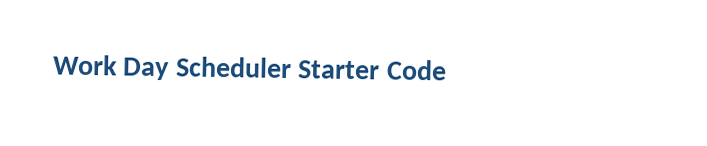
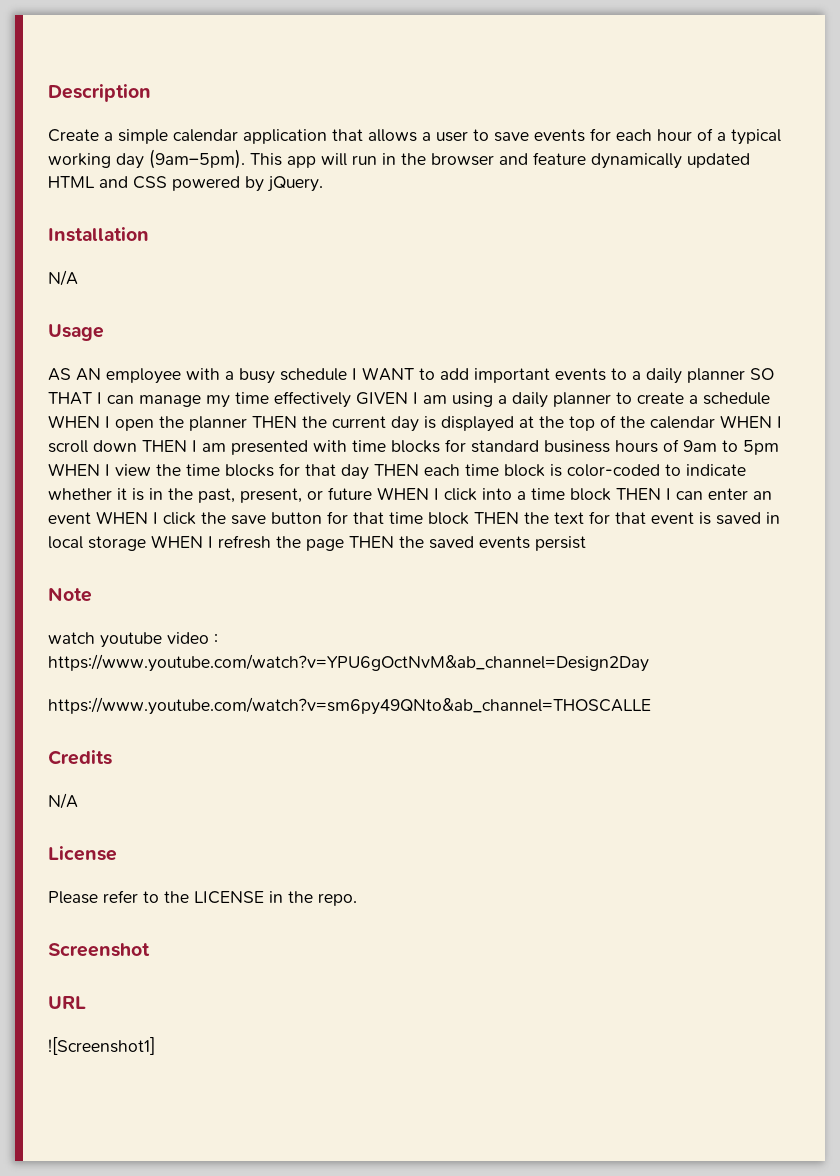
- Work Day Scheduler Starter Code
+ Description
+ Create a simple calendar application that allows a user to save events for each hour of a typical working day (9am–5pm). This app will run in the browser and feature dynamically updated HTML and CSS powered by jQuery.
+ Installation
+ N/A
+ Usage
+ AS AN employee with a busy schedule I WANT to add important events to a daily planner SO THAT I can manage my time effectively GIVEN I am using a daily planner to create a schedule WHEN I open the planner THEN the current day is displayed at the top of the calendar WHEN I scroll down THEN I am presented with time blocks for standard business hours of 9am to 5pm WHEN I view the time blocks for that day THEN each time block is color-coded to indicate whether it is in the past, present, or future WHEN I click into a time block THEN I can enter an event WHEN I click the save button for that time block THEN the text for that event is saved in local storage WHEN I refresh the page THEN the saved events persist
+ Note
+ watch youtube video : https://www.youtube.com/watch?v=YPU6gOctNvM&ab_channel=Design2Day
+ https://www.youtube.com/watch?v=sm6py49QNto&ab_channel=THOSCALLE
+ Credits
+ N/A
+ License
+ Please refer to the LICENSE in the repo.
+ Screenshot
+ URL
+ ![Screenshot1]

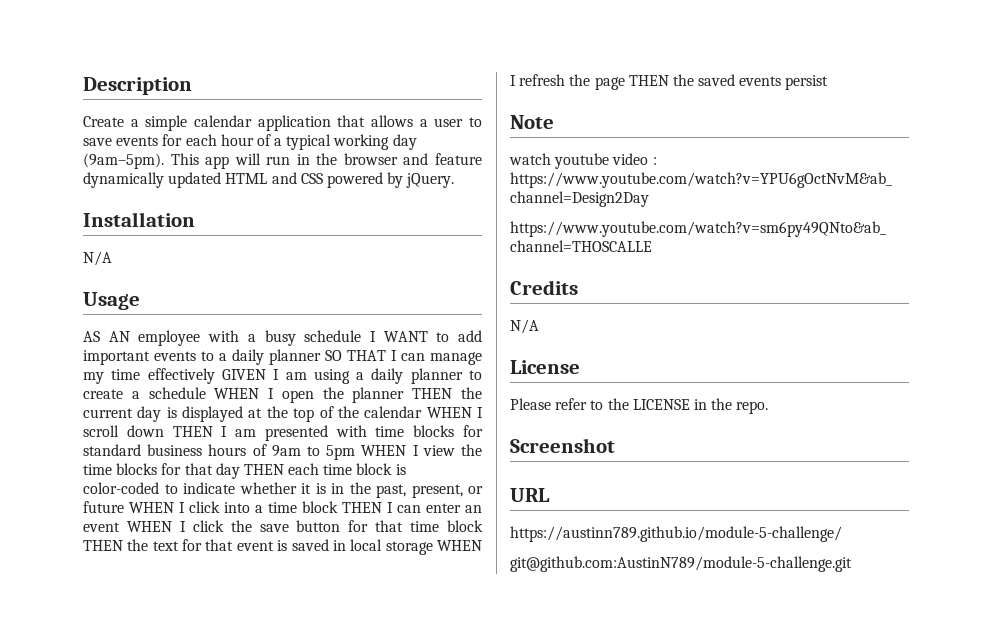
- ![Screenshot1]
+ https://austinn789.github.io/module-5-challenge/
+ git@github.com:AustinN789/module-5-challenge.git

